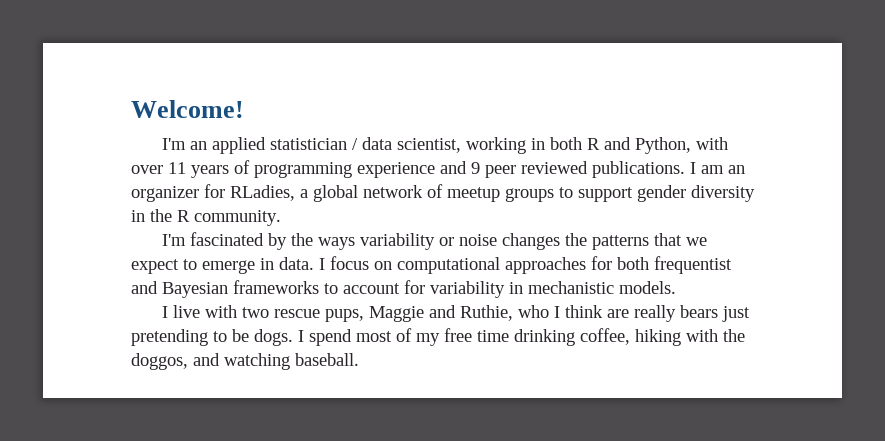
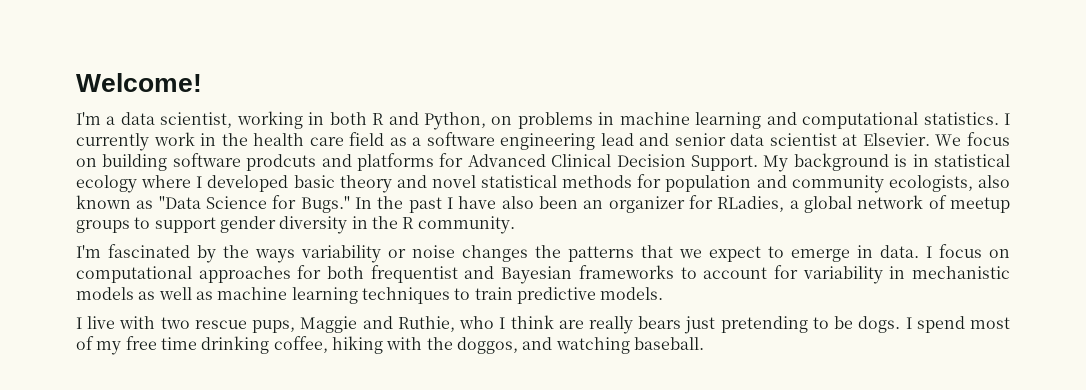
- I'm an applied statistician / data scientist, working in both R and Python, with over 11 years of programming experience and 9 peer reviewed publications. I am an organizer for RLadies, a global network of meetup groups to support gender diversity in the R community.
+ I'm a data scientist, working in both R and Python, on problems in machine learning and computational statistics. I currently work in the health care field as a software engineering lead and senior data scientist at Elsevier. We focus on building software prodcuts and platforms for Advanced Clinical Decision Support. My background is in statistical ecology where I developed basic theory and novel statistical methods for population and community ecologists, also known as "Data Science for Bugs." In the past I have also been an organizer for RLadies, a global network of meetup groups to support gender diversity in the R community.
- I focus on computational approaches for both frequentist and Bayesian frameworks to account for variability in mechanistic models.
+ I focus on computational approaches for both frequentist and Bayesian frameworks to account for variability in mechanistic models as well as machine learning techniques to train predictive models.

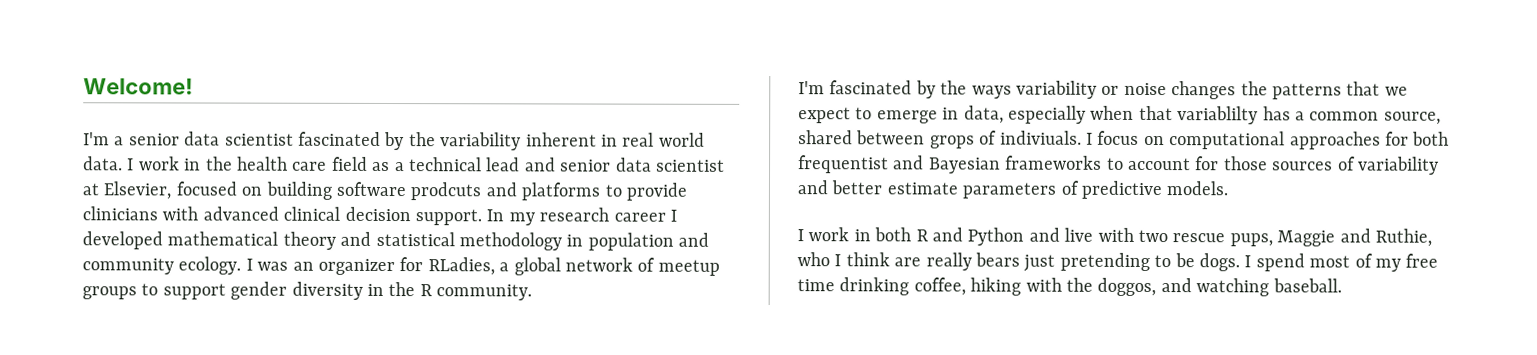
- I'm a data scientist, working in both R and Python, on problems in machine learning and computational statistics. I currently work in the health care field as a software engineering lead and senior data scientist at Elsevier. We focus on building software prodcuts and platforms for Advanced Clinical Decision Support. My background is in statistical ecology where I developed basic theory and novel statistical methods for population and community ecologists, also known as "Data Science for Bugs." In the past I have also been an organizer for RLadies, a global network of meetup groups to support gender diversity in the R community.
+ I'm a senior data scientist fascinated by the variability inherent in real world data. I work in the health care field as a technical lead and senior data scientist at Elsevier, focused on building software prodcuts and platforms to provide clinicians with advanced clinical decision support. In my research career I developed mathematical theory and statistical methodology in population and community ecology. I was an organizer for RLadies, a global network of meetup groups to support gender diversity in the R community.
- I'm fascinated by the ways variability or noise changes the patterns that we expect to emerge in data.
+ I'm fascinated by the ways variability or noise changes the patterns that we expect to emerge in data, especially when that variablilty has a common source, shared between grops of indiviuals.
- I focus on computational approaches for both frequentist and Bayesian frameworks to account for variability in mechanistic models as well as machine learning techniques to train predictive models.
- I live with two rescue pups, Maggie and Ruthie, who I think are really bears just pretending to be dogs.
+ I focus on computational approaches for both frequentist and Bayesian frameworks to account for those sources of variability and better estimate parameters of predictive models.
+ I work in both R and Python and live with two rescue pups, Maggie and Ruthie, who I think are really bears just pretending to be dogs.

